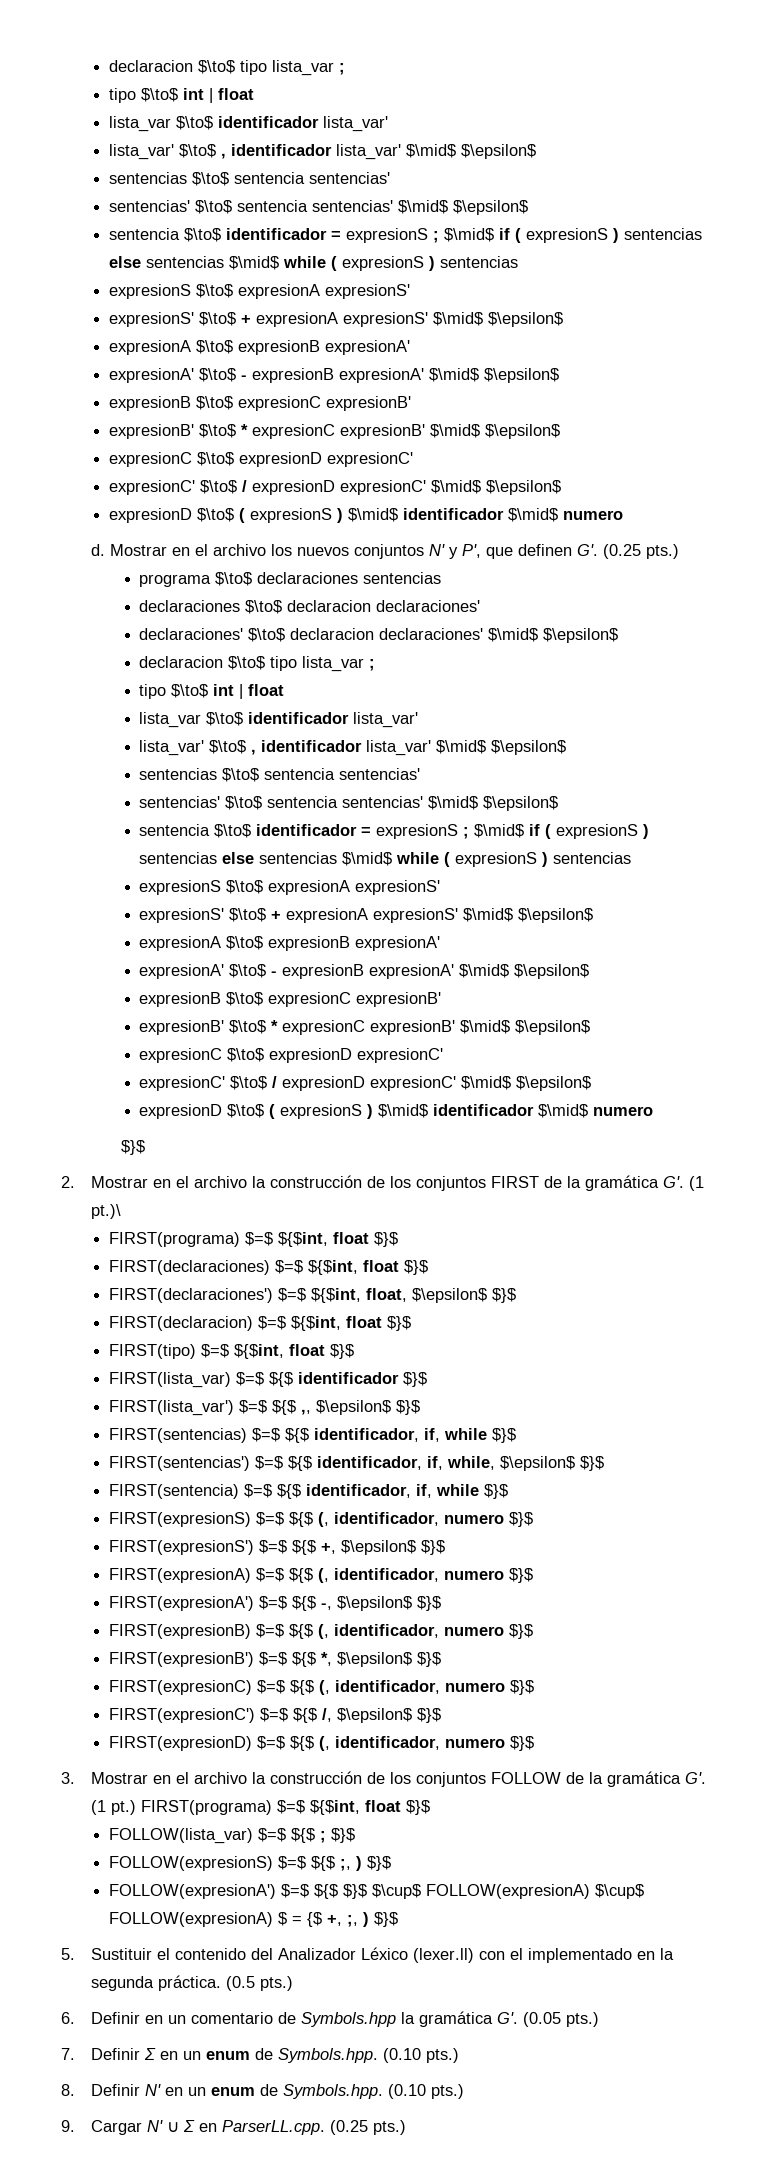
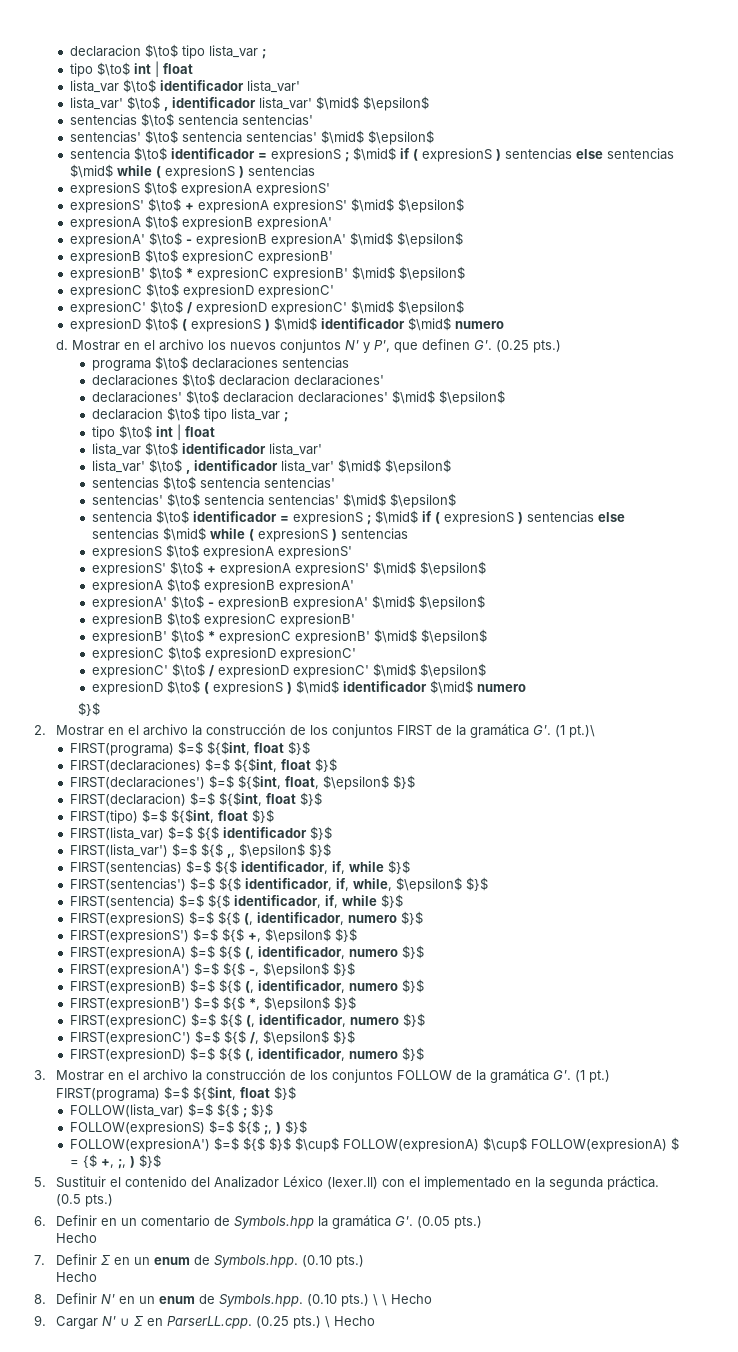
  6. Definir en un comentario de Symbols.hpp la gramática G'. (0.05 pts.)
+ Hecho
  7. Definir Σ en un enum de Symbols.hpp. (0.10 pts.)
+ Hecho
+ \ \ Hecho
- 9. Cargar N' ∪ Σ en ParserLL.cpp. (0.25 pts.)
+ 9. Cargar N' ∪ Σ en ParserLL.cpp. (0.25 pts.) \ Hecho

